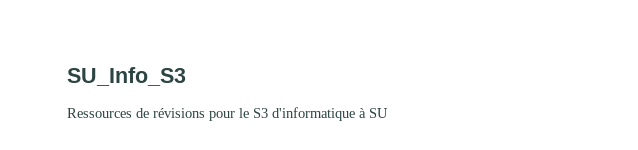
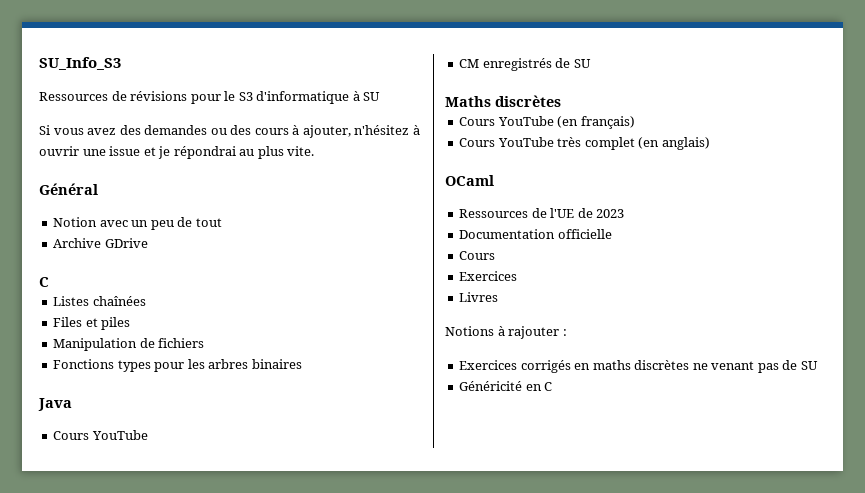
+ Si vous avez des demandes ou des cours à ajouter, n'hésitez à ouvrir une issue et je répondrai au plus vite.
+ Général
+ Notion avec un peu de tout
+ Archive GDrive
+ C
+ Listes chaînées
+ Files et piles
+ Manipulation de fichiers
+ Fonctions types pour les arbres binaires
+ Java
+ Cours YouTube
+ CM enregistrés de SU
+ Maths discrètes
+ Cours YouTube (en français)
+ Cours YouTube très complet (en anglais)
+ OCaml
+ Ressources de l'UE de 2023
+ Documentation officielle
+ Cours
+ Exercices
+ Livres
+ Notions à rajouter :
+ Exercices corrigés en maths discrètes ne venant pas de SU
+ Généricité en C

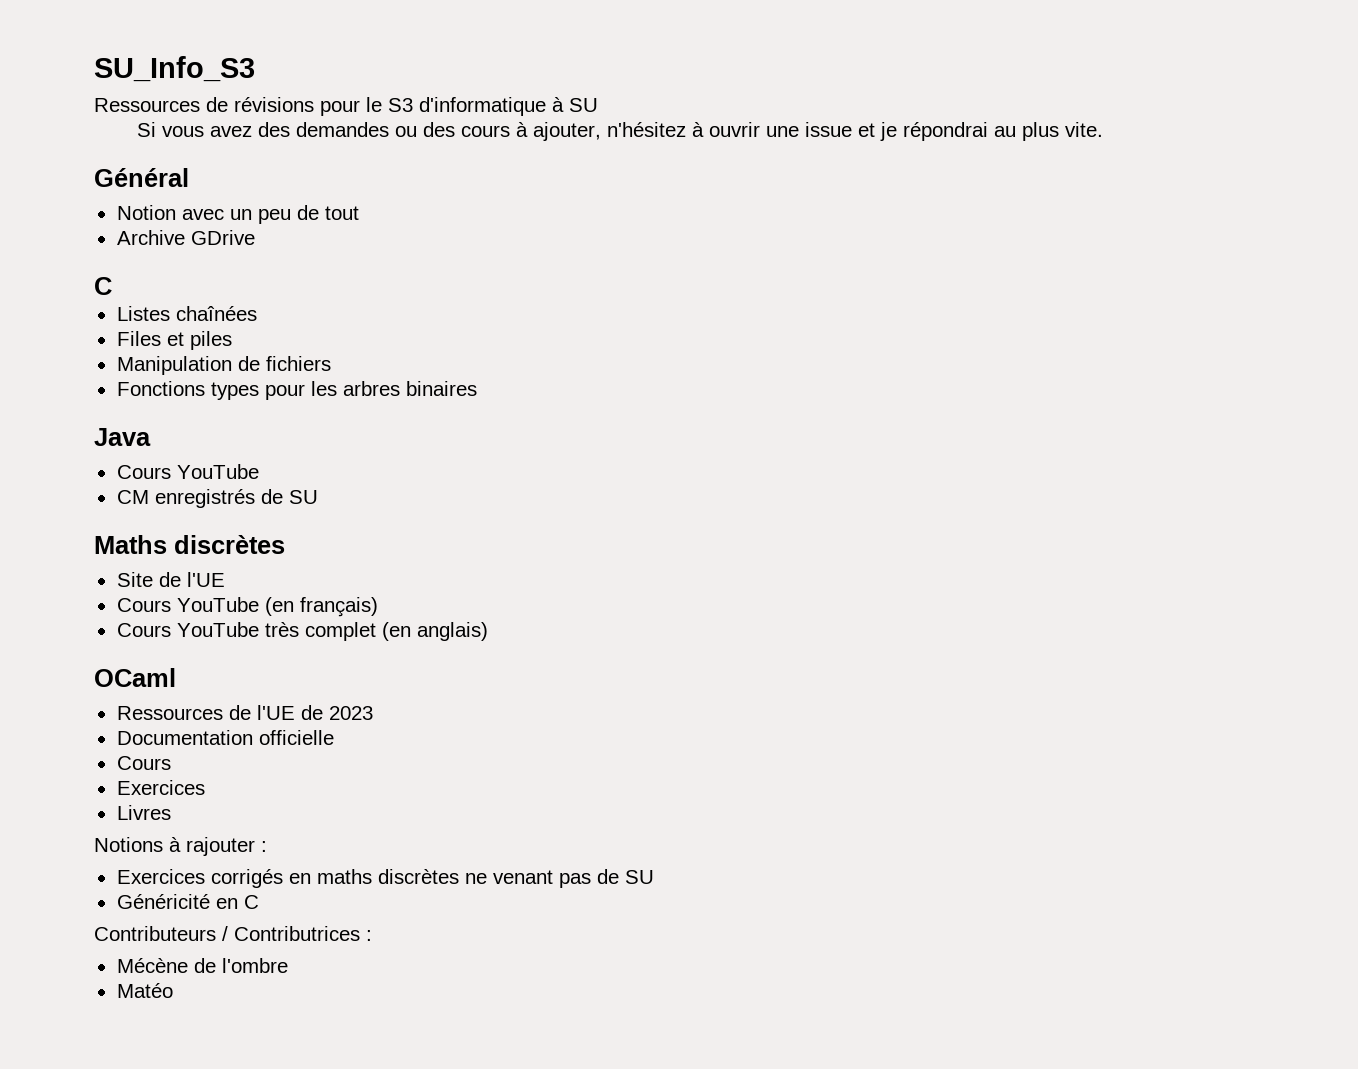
+ Site de l'UE
+ Contributeurs / Contributrices :
+ Mécène de l'ombre
+ Matéo

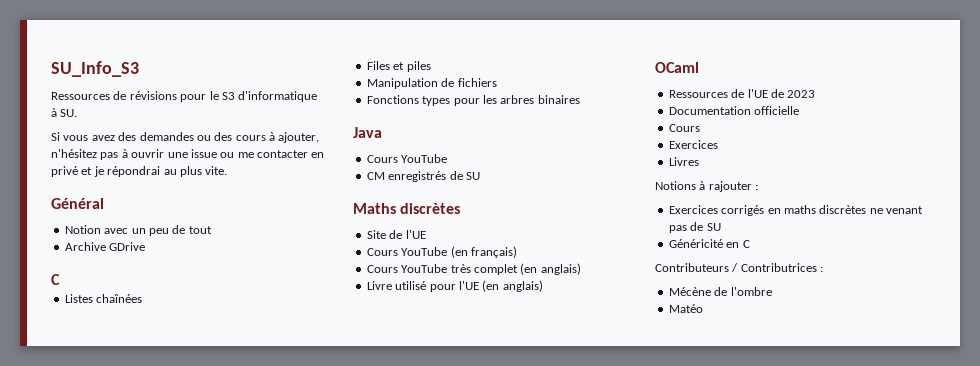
- Ressources de révisions pour le S3 d'informatique à SU
+ Ressources de révisions pour le S3 d'informatique à SU.
- Si vous avez des demandes ou des cours à ajouter, n'hésitez à ouvrir une issue et je répondrai au plus vite.
+ Si vous avez des demandes ou des cours à ajouter, n'hésitez pas à ouvrir une issue ou me contacter en privé et je répondrai au plus vite.
+ Livre utilisé pour l'UE (en anglais)

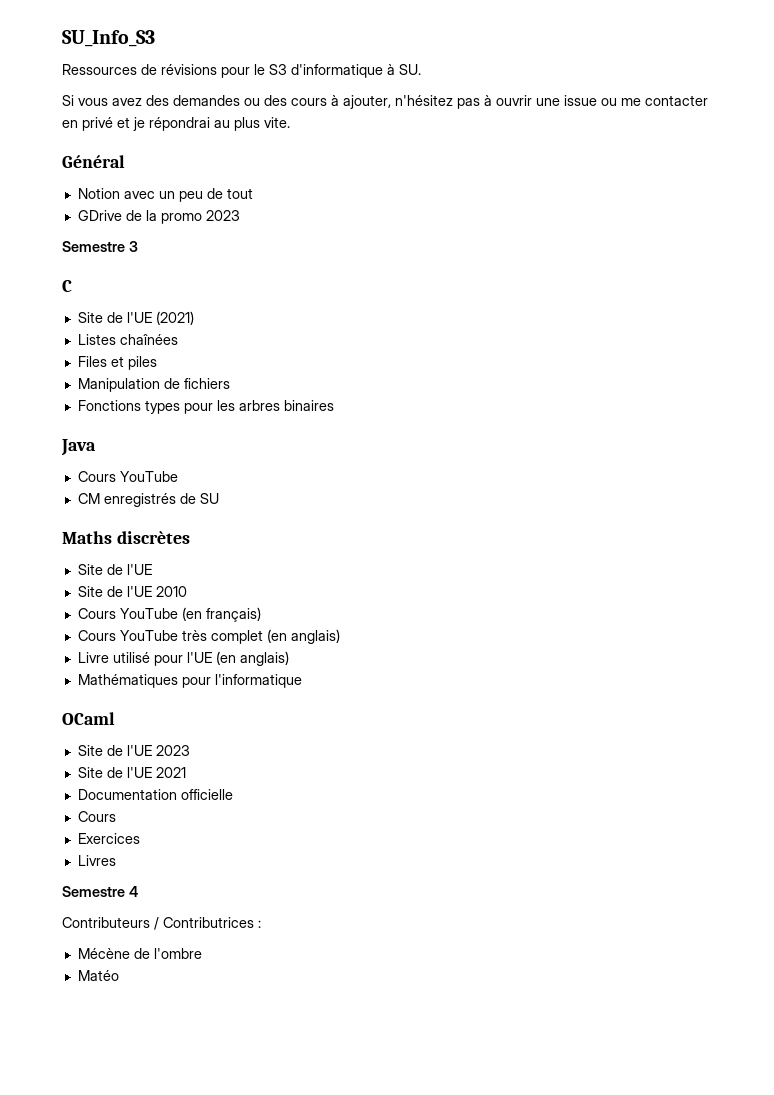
- Archive GDrive
+ GDrive de la promo 2023
+ Semestre 3
  C
+ Site de l'UE (2021)
+ Site de l'UE 2010
+ Mathématiques pour l'informatique
- Ressources de l'UE de 2023
+ Site de l'UE 2023
+ Site de l'UE 2021
- Notions à rajouter :
- Exercices corrigés en maths discrètes ne venant pas de SU
- Généricité en C
+ Semestre 4

